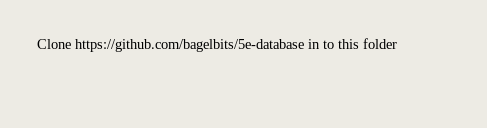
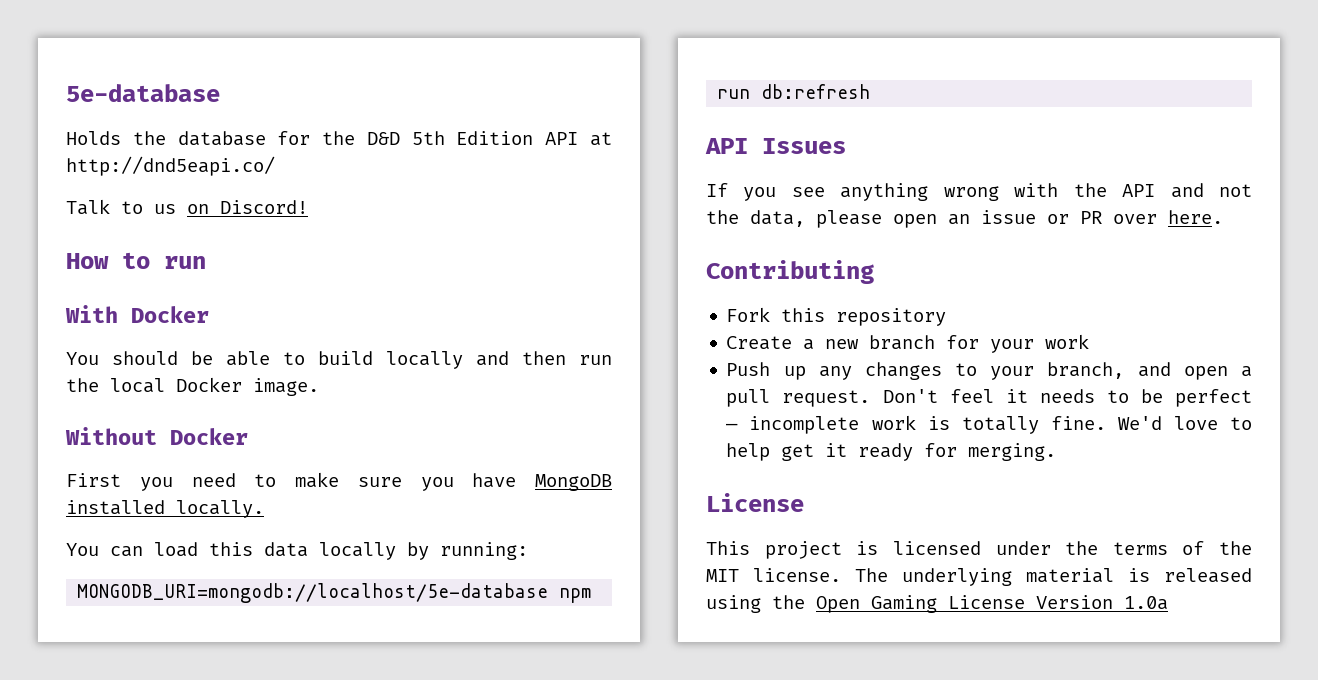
- Clone https://github.com/bagelbits/5e-database in to this folder
+ 5e-database
+ Holds the database for the D&D 5th Edition API at http://dnd5eapi.co/
+ Talk to us on Discord!
+ How to run
+ With Docker
+ You should be able to build locally and then run the local Docker image.
+ Without Docker
+ First you need to make sure you have MongoDB installed locally.
+ You can load this data locally by running:
+ MONGODB_URI=mongodb://localhost/5e-database npm run db:refresh
+ API Issues
+ If you see anything wrong with the API and not the data, please open an issue or PR over here.
+ Contributing
+ Fork this repository
+ Create a new branch for your work
+ Push up any changes to your branch, and open a pull request. Don't feel it needs to be perfect — incomplete work is totally fine. We'd love to help get it ready for merging.
+ License
+ This project is licensed under the terms of the MIT license. The underlying material is released using the Open Gaming License Version 1.0a

